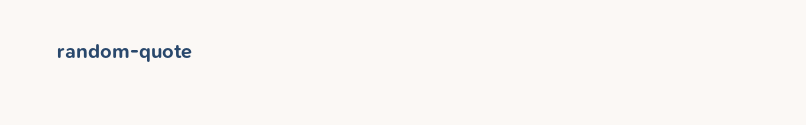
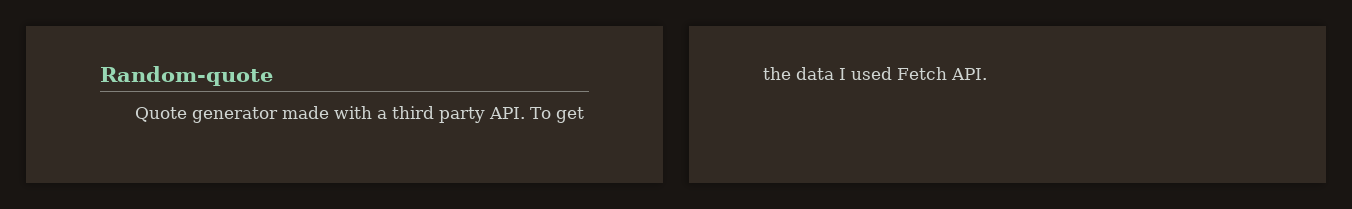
- random-quote
+ Random-quote
+ Quote generator made with a third party API. To get the data I used Fetch API.

